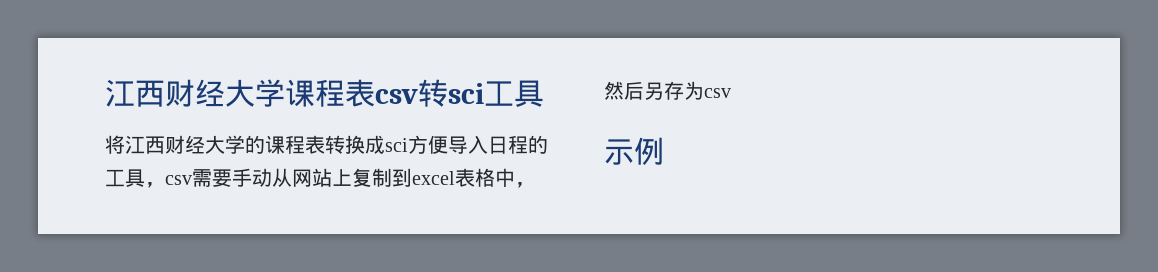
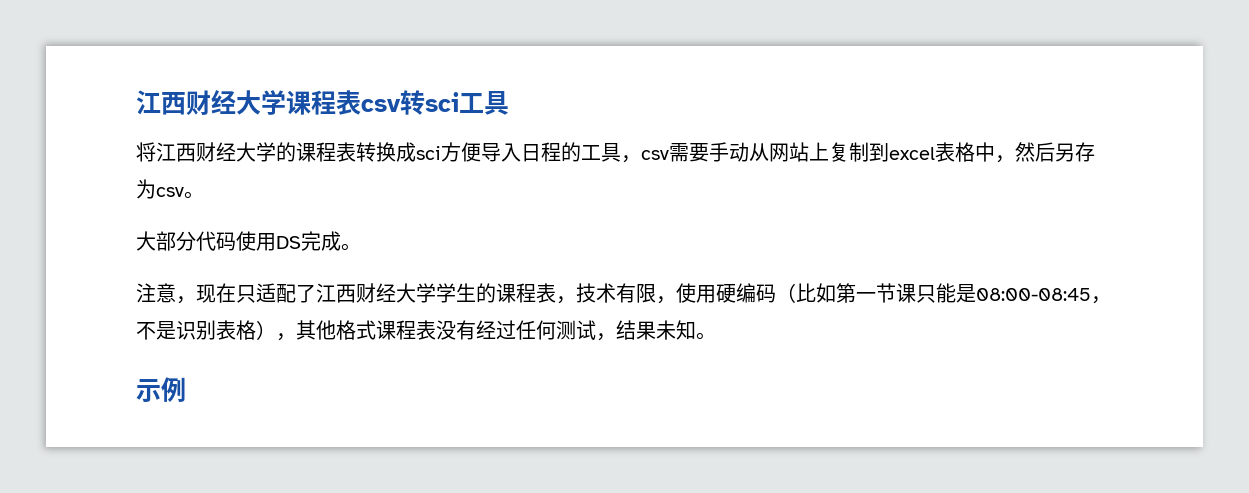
- 将江西财经大学的课程表转换成sci方便导入日程的工具，csv需要手动从网站上复制到excel表格中，然后另存为csv
+ 将江西财经大学的课程表转换成sci方便导入日程的工具，csv需要手动从网站上复制到excel表格中，然后另存为csv。
+ 大部分代码使用DS完成。
+ 注意，现在只适配了江西财经大学学生的课程表，技术有限，使用硬编码（比如第一节课只能是08:00-08:45，不是识别表格），其他格式课程表没有经过任何测试，结果未知。

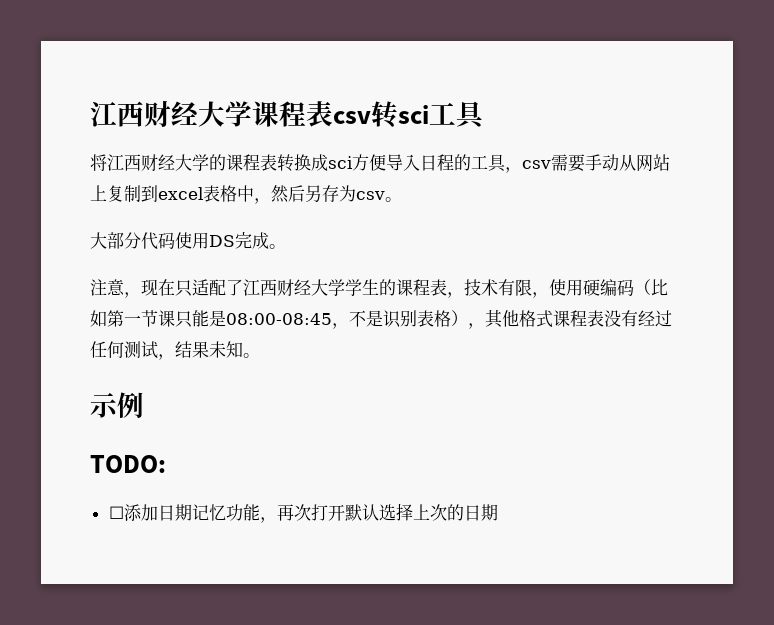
+ TODO:
+ ☐添加日期记忆功能，再次打开默认选择上次的日期

